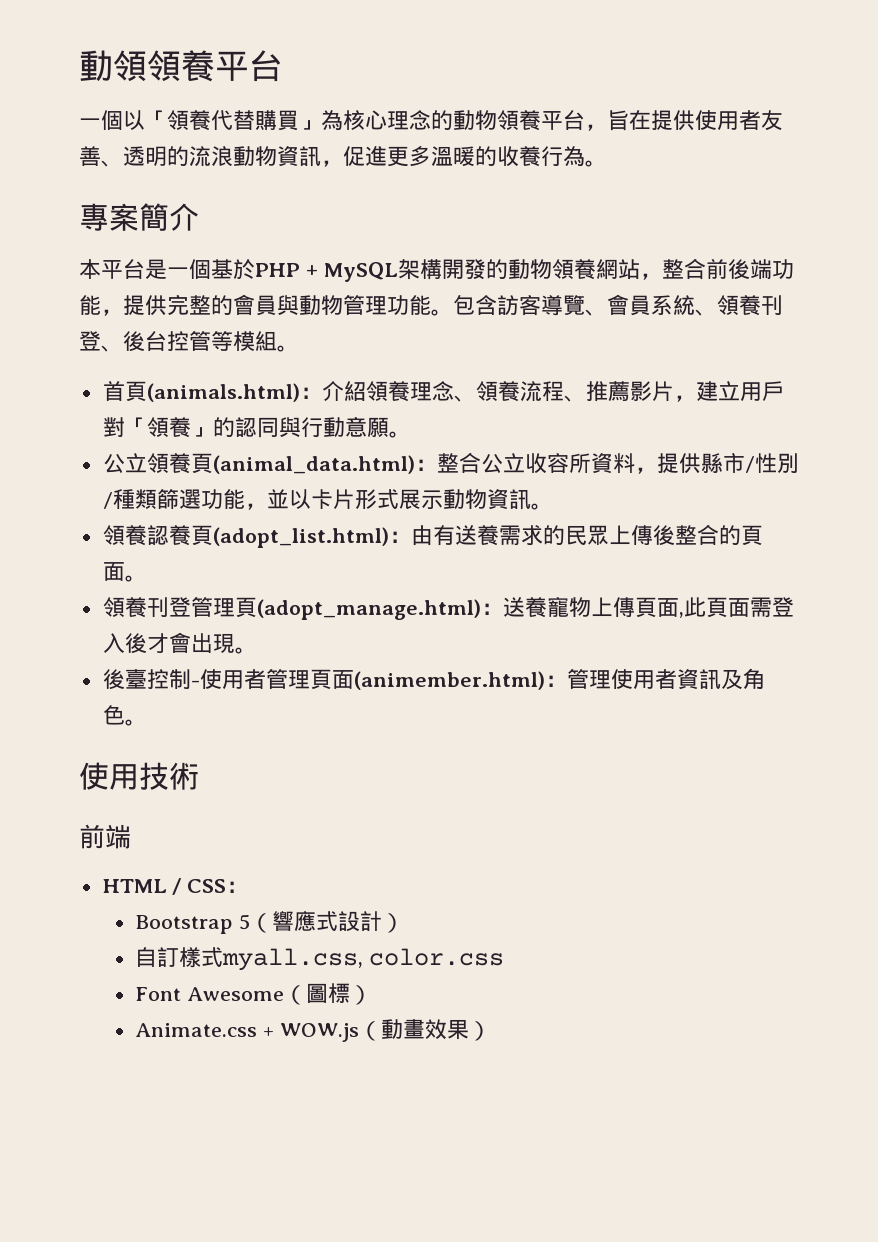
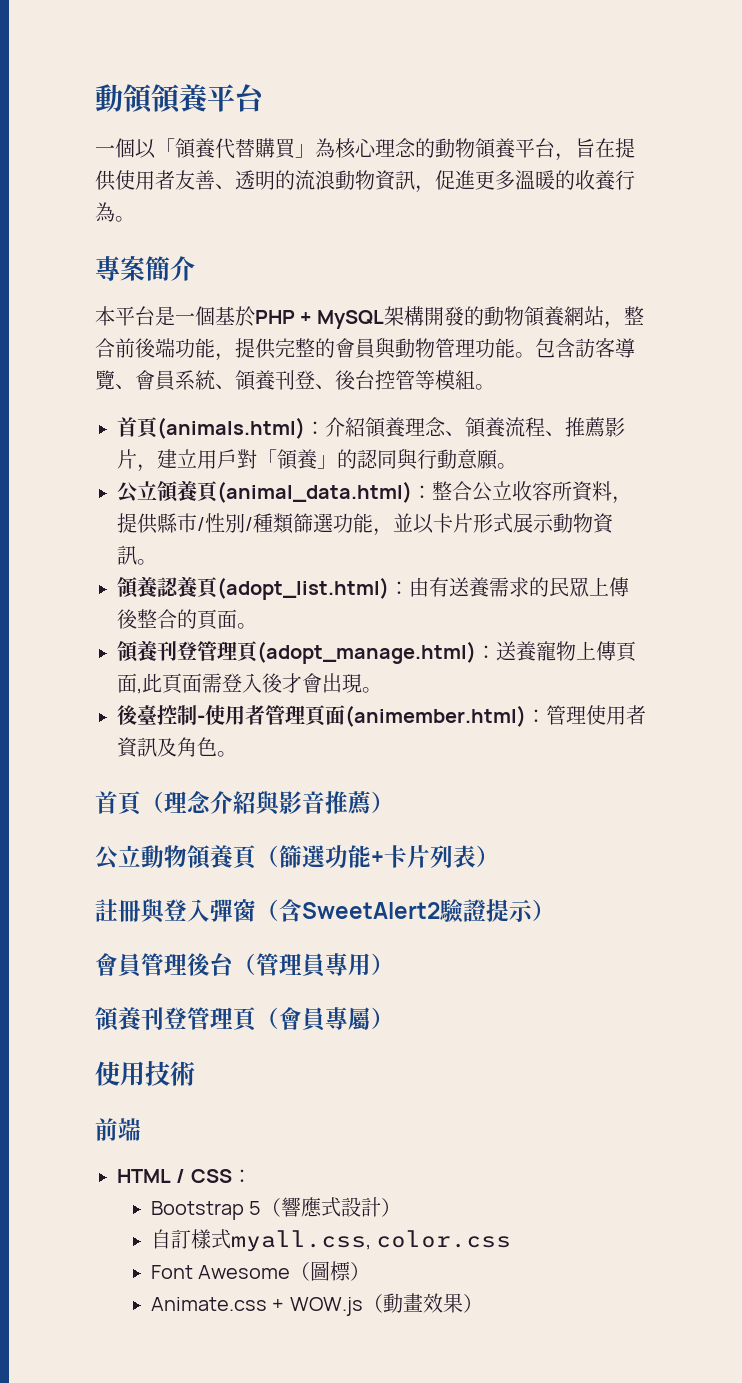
+ 首頁（理念介紹與影音推薦）
+ 公立動物領養頁（篩選功能+卡片列表）
+ 註冊與登入彈窗（含SweetAlert2驗證提示）
+ 會員管理後台（管理員專用）
+ 領養刊登管理頁（會員專屬）

